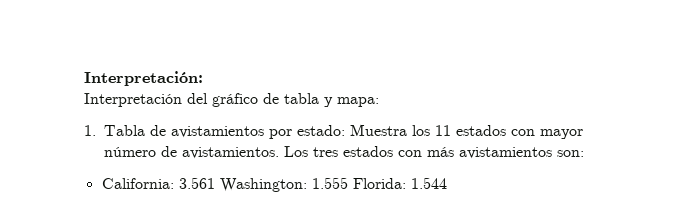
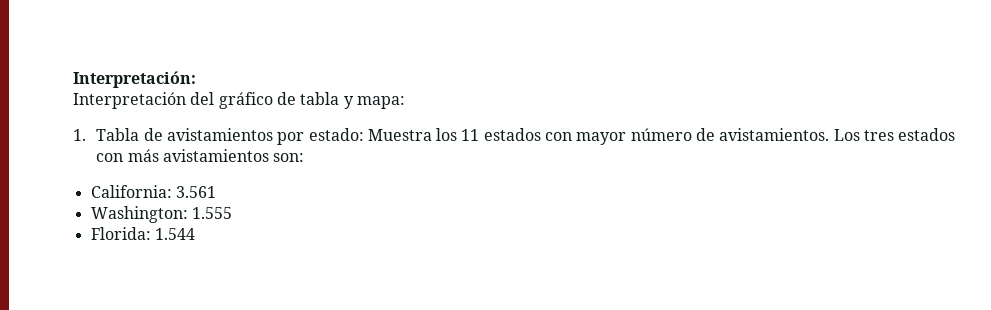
- California: 3.561 Washington: 1.555 Florida: 1.544
+ California: 3.561
+ Washington: 1.555
+ Florida: 1.544

